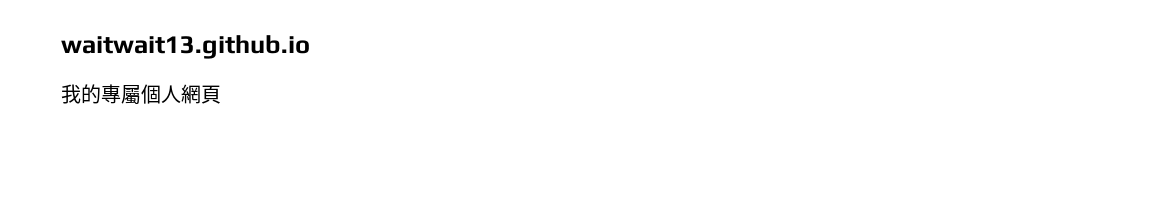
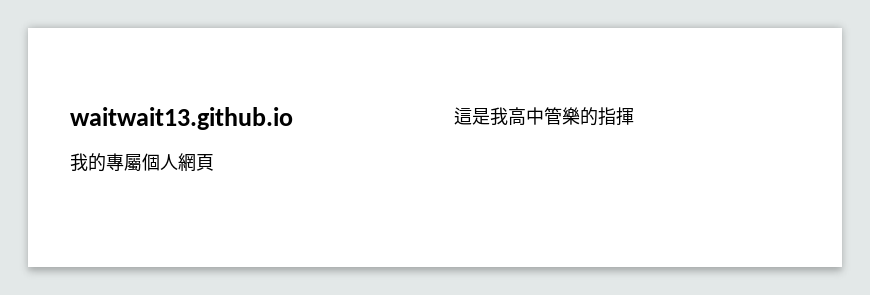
+ 這是我高中管樂的指揮

